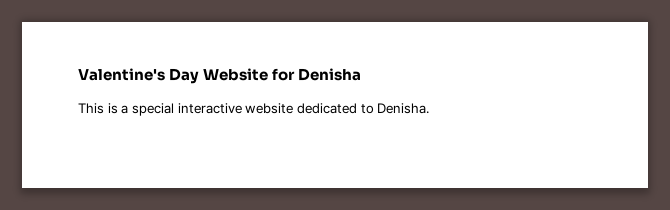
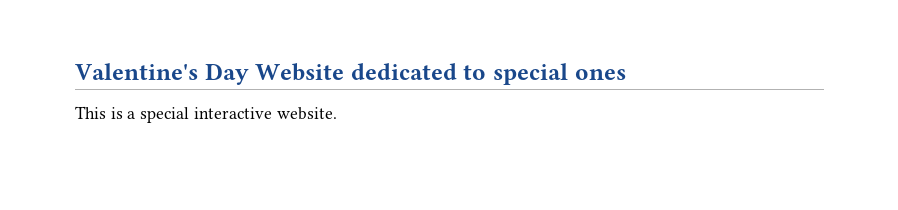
- Valentine's Day Website for Denisha
+ Valentine's Day Website dedicated to special ones
- This is a special interactive website dedicated to Denisha.
+ This is a special interactive website.

